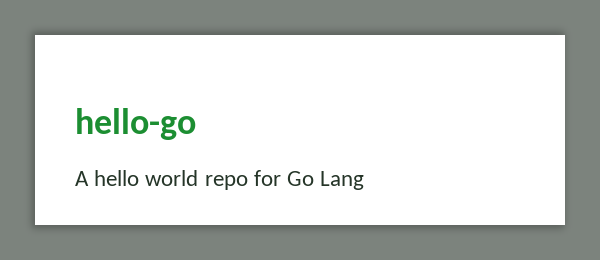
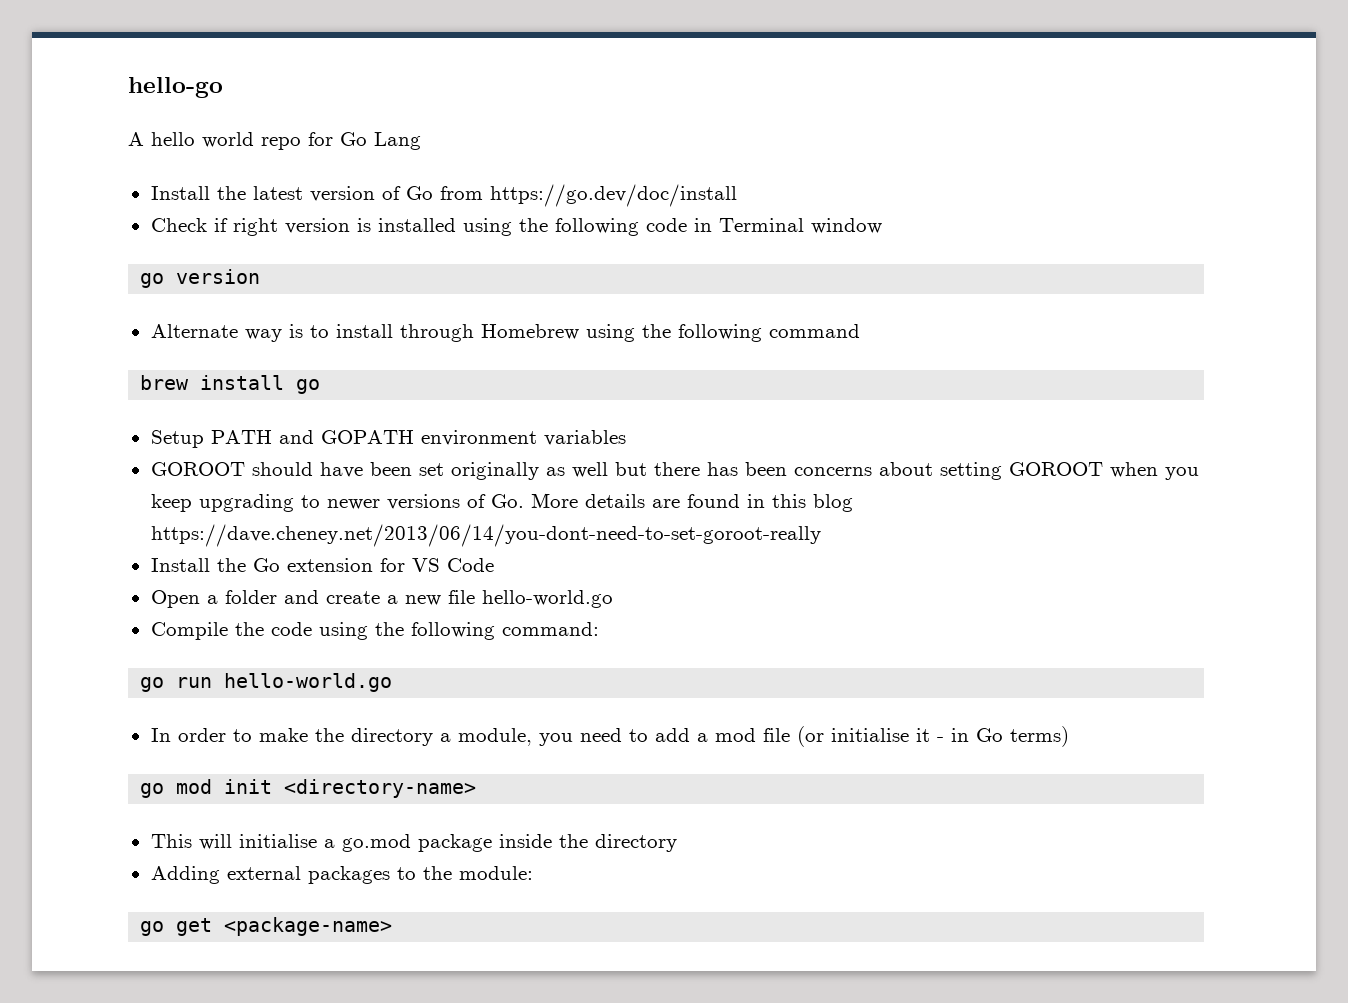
+ Install the latest version of Go from https://go.dev/doc/install
+ Check if right version is installed using the following code in Terminal window
+ go version
+ Alternate way is to install through Homebrew using the following command
+ brew install go
+ Setup PATH and GOPATH environment variables
+ GOROOT should have been set originally as well but there has been concerns about setting GOROOT when you keep upgrading to newer versions of Go. More details are found in this blog https://dave.cheney.net/2013/06/14/you-dont-need-to-set-goroot-really
+ Install the Go extension for VS Code
+ Open a folder and create a new file hello-world.go
+ Compile the code using the following command:
+ go run hello-world.go
+ In order to make the directory a module, you need to add a mod file (or initialise it - in Go terms)
+ go mod init <directory-name>
+ This will initialise a go.mod package inside the directory
+ Adding external packages to the module:
+ go get <package-name>

